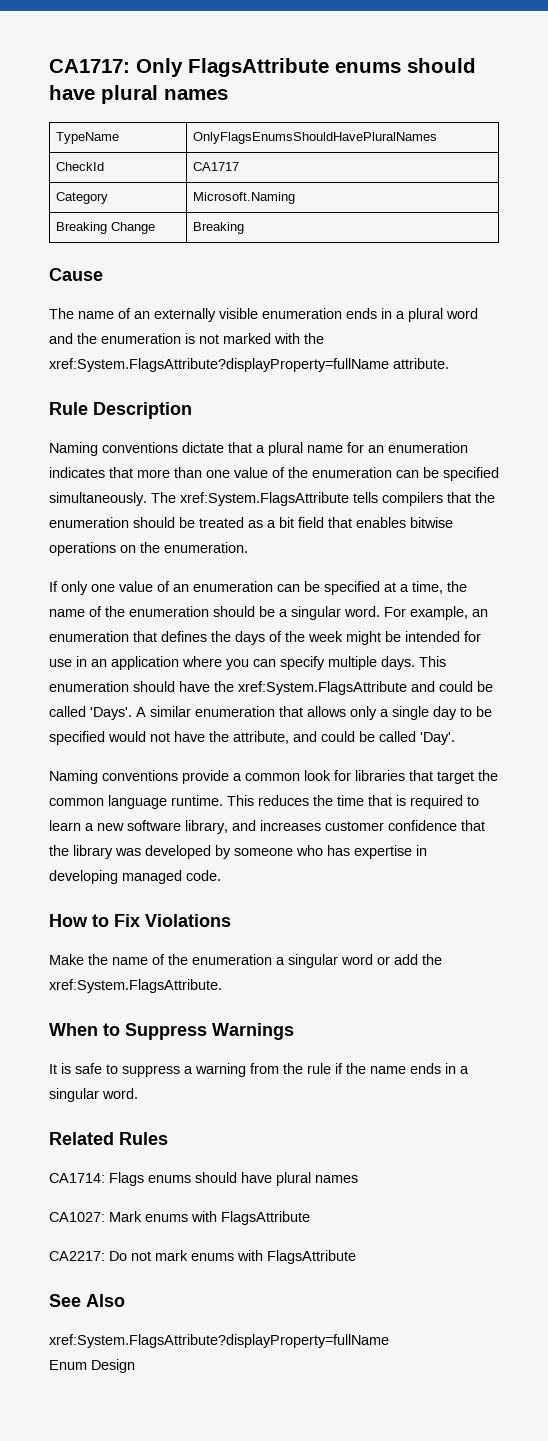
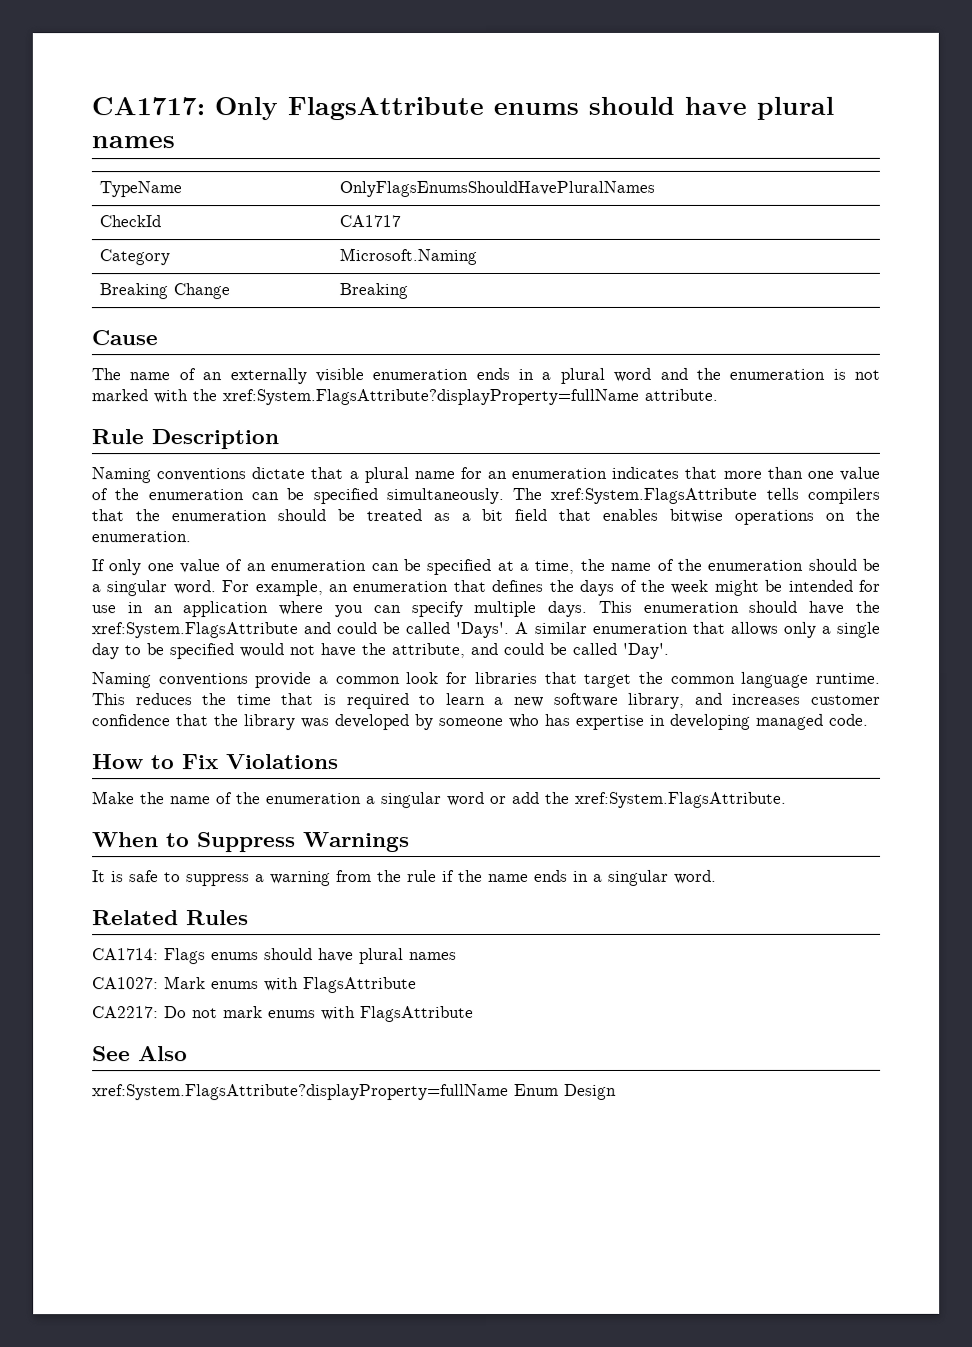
  See Also
- xref:System.FlagsAttribute?displayProperty=fullName
- Enum Design
+ xref:System.FlagsAttribute?displayProperty=fullName Enum Design

